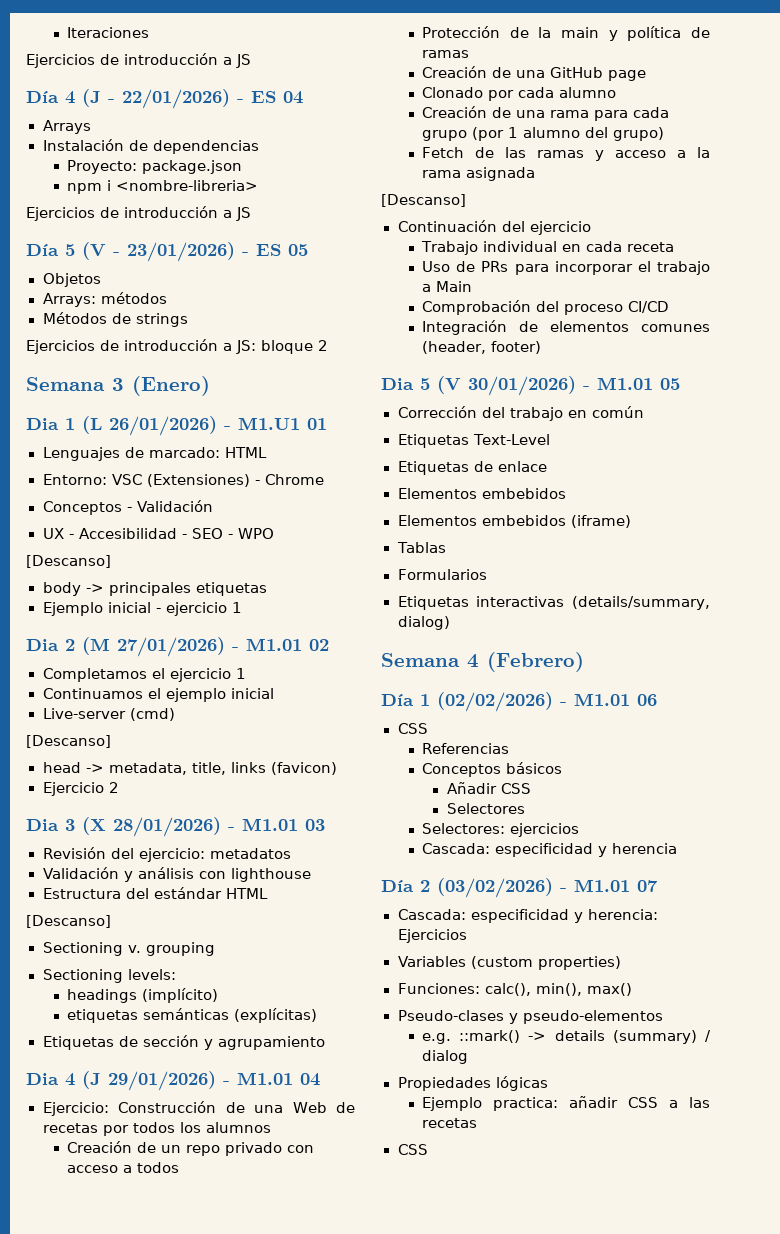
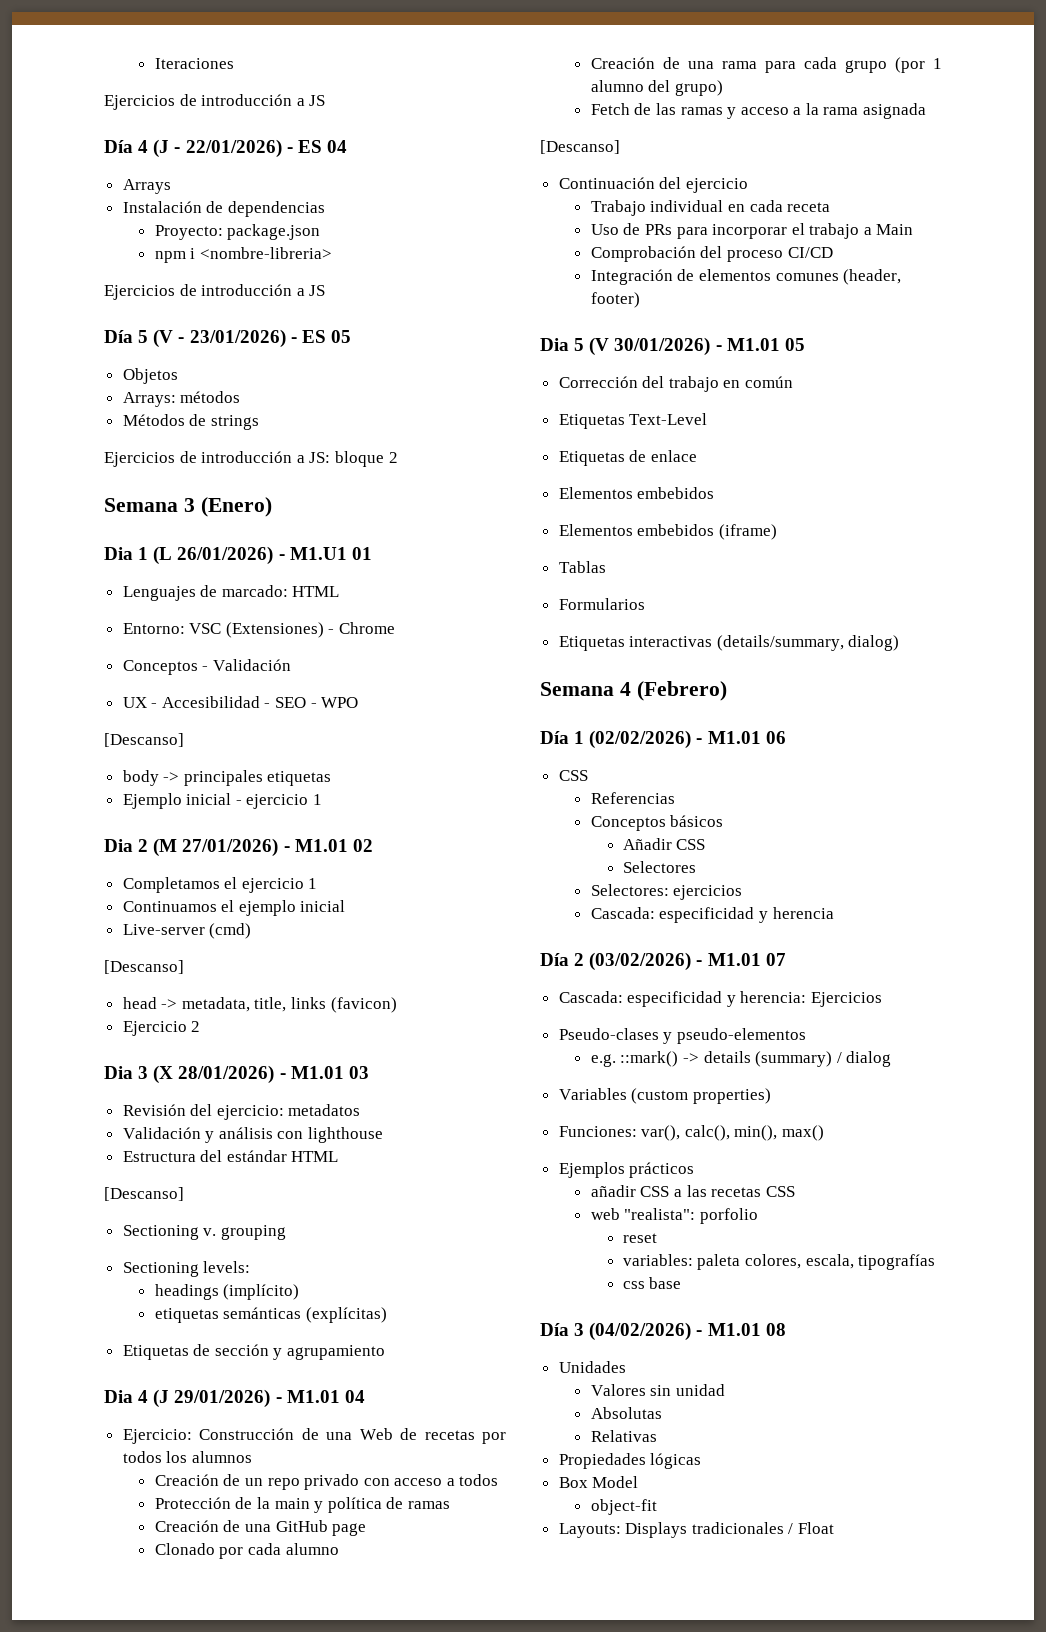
- Variables (custom properties)
- Funciones: calc(), min(), max()
+ Variables (custom properties)
+ Funciones: var(), calc(), min(), max()
+ Ejemplos prácticos
+ añadir CSS a las recetas CSS
+ web "realista": porfolio
+ reset
+ variables: paleta colores, escala, tipografías
+ css base
+ Día 3 (04/02/2026) - M1.01 08
+ Unidades
+ Valores sin unidad
+ Absolutas
+ Relativas
  Propiedades lógicas
- Ejemplo practica: añadir CSS a las recetas
- CSS
+ Box Model
+ object-fit
+ Layouts: Displays tradicionales / Float

